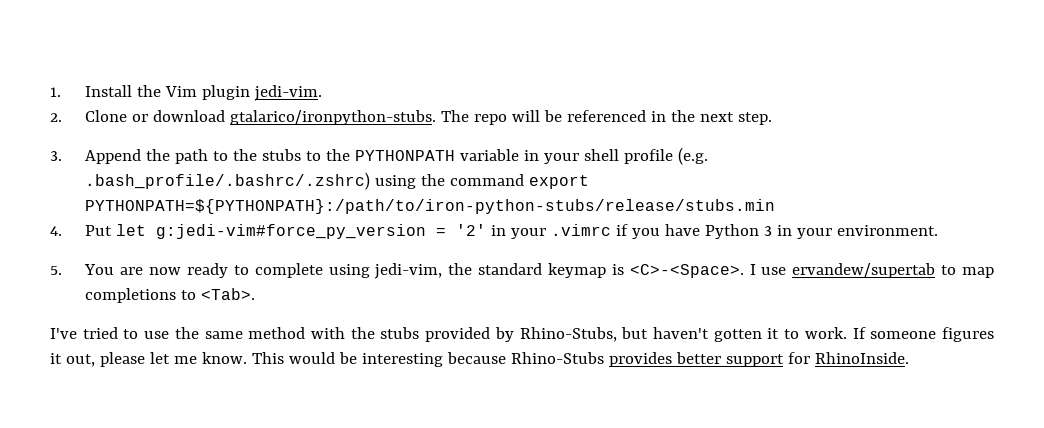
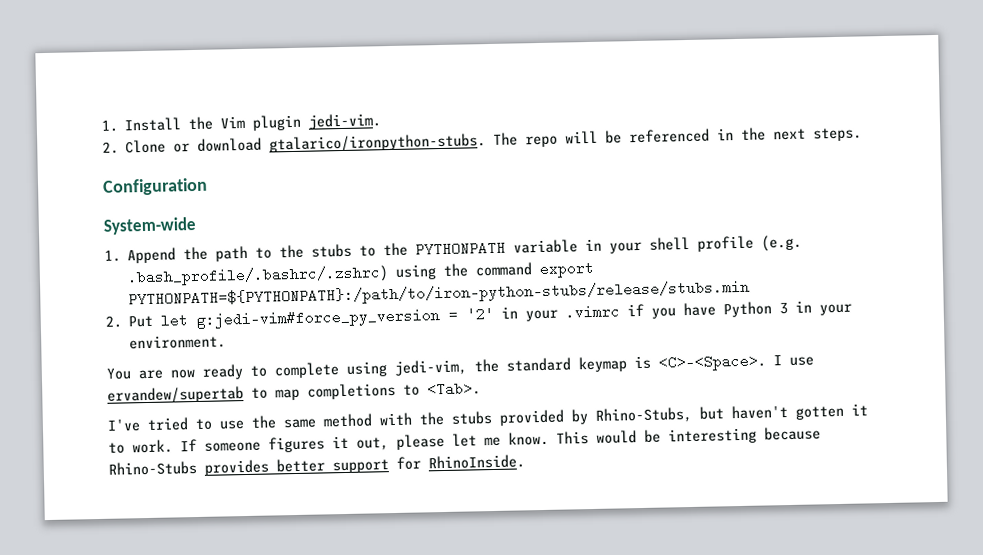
- The repo will be referenced in the next step.
- 3. Append the path to the stubs to the PYTHONPATH variable in your shell profile (e.g. .bash_profile/.bashrc/.zshrc) using the command export PYTHONPATH=${PYTHONPATH}:/path/to/iron-python-stubs/release/stubs.min
+ The repo will be referenced in the next steps.
+ Configuration
+ System-wide
+ 1. Append the path to the stubs to the PYTHONPATH variable in your shell profile (e.g. .bash_profile/.bashrc/.zshrc) using the command export PYTHONPATH=${PYTHONPATH}:/path/to/iron-python-stubs/release/stubs.min
- 4. Put let g:jedi-vim#force_py_version = '2' in your .vimrc if you have Python 3 in your environment.
+ 2. Put let g:jedi-vim#force_py_version = '2' in your .vimrc if you have Python 3 in your environment.
- 5. You are now ready to complete using jedi-vim, the standard keymap is <C>-<Space>.
+ You are now ready to complete using jedi-vim, the standard keymap is <C>-<Space>.

